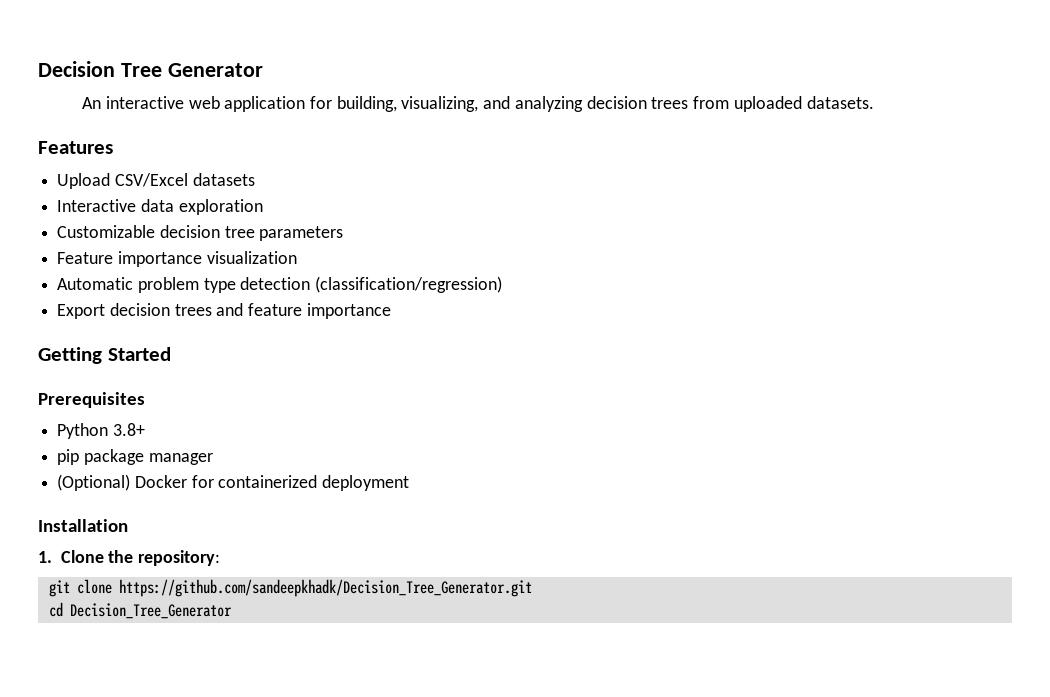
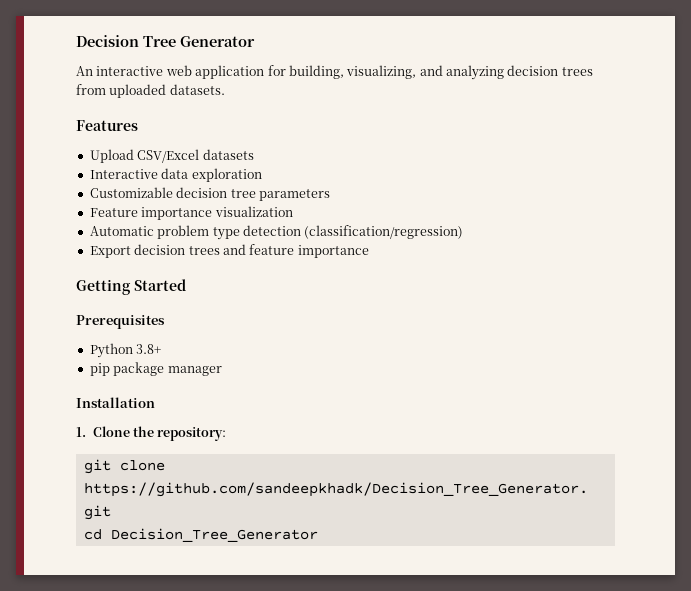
- (Optional) Docker for containerized deployment

